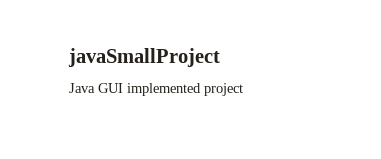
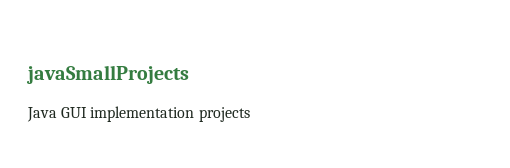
- javaSmallProject
+ javaSmallProjects
- Java GUI implemented project
+ Java GUI implementation projects

